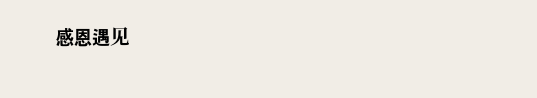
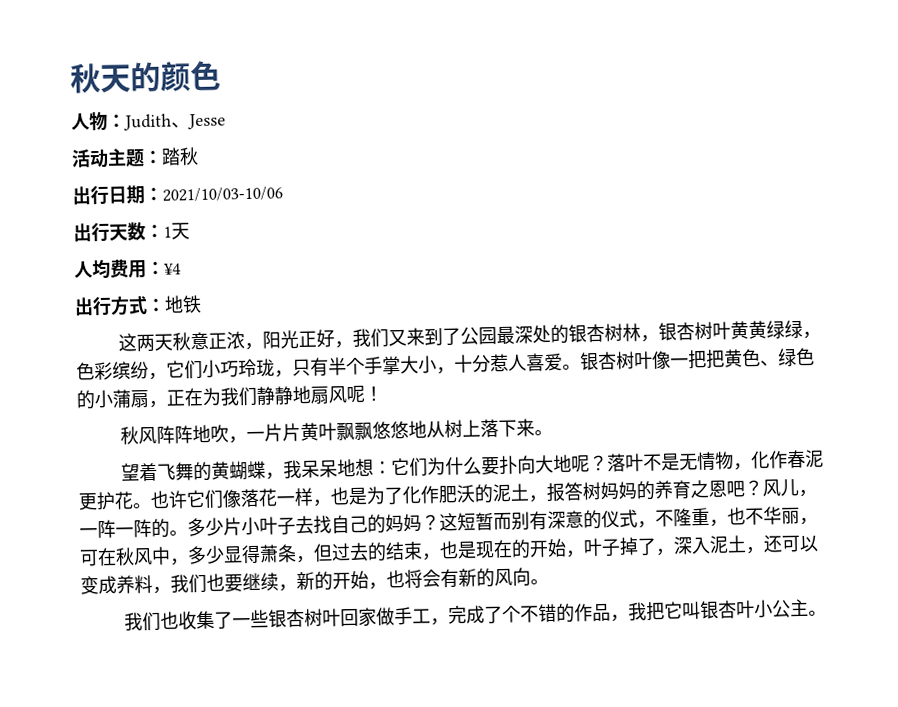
- 感恩遇见
+ 秋天的颜色
+ 人物：Judith、Jesse
+ 活动主题：踏秋
+ 出行日期：2021/10/03-10/06
+ 出行天数：1天
+ 人均费用：¥4
+ 出行方式：地铁
+ 这两天秋意正浓，阳光正好，我们又来到了公园最深处的银杏树林，银杏树叶黄黄绿绿，色彩缤纷，它们小巧玲珑，只有半个手掌大小，十分惹人喜爱。银杏树叶像一把把黄色、绿色的小蒲扇，正在为我们静静地扇风呢！
+ 秋风阵阵地吹，一片片黄叶飘飘悠悠地从树上落下来。
+ 望着飞舞的黄蝴蝶，我呆呆地想：它们为什么要扑向大地呢？落叶不是无情物，化作春泥更护花。也许它们像落花一样，也是为了化作肥沃的泥土，报答树妈妈的养育之恩吧？风儿，一阵一阵的。多少片小叶子去找自己的妈妈？这短暂而别有深意的仪式，不隆重，也不华丽，可在秋风中，多少显得萧条，但过去的结束，也是现在的开始，叶子掉了，深入泥土，还可以变成养料，我们也要继续，新的开始，也将会有新的风向。
+ 我们也收集了一些银杏树叶回家做手工，完成了个不错的作品，我把它叫银杏叶小公主。

